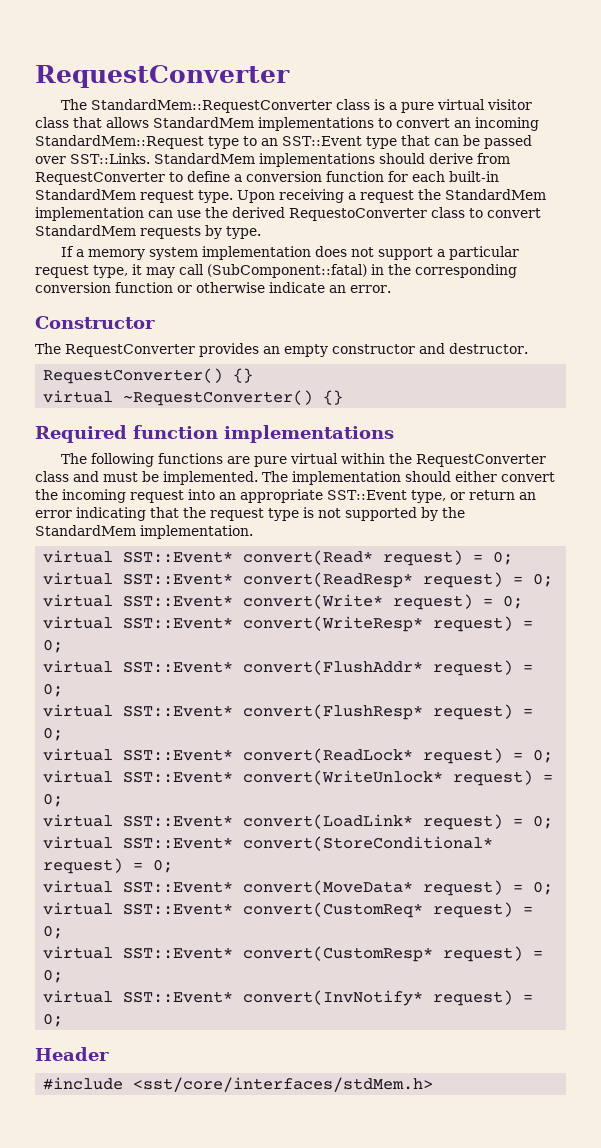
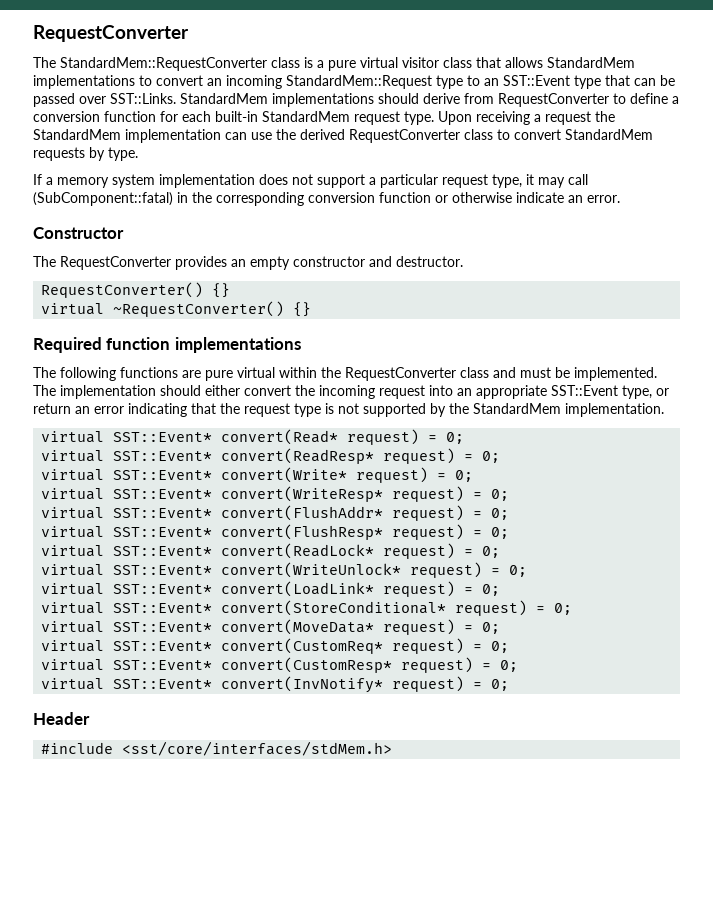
- Upon receiving a request the StandardMem implementation can use the derived RequestoConverter class to convert StandardMem requests by type.
+ Upon receiving a request the StandardMem implementation can use the derived RequestConverter class to convert StandardMem requests by type.

